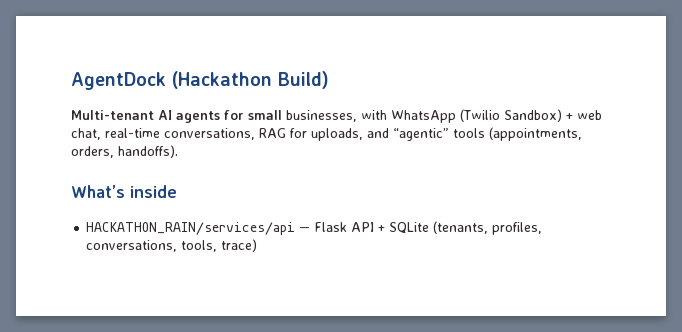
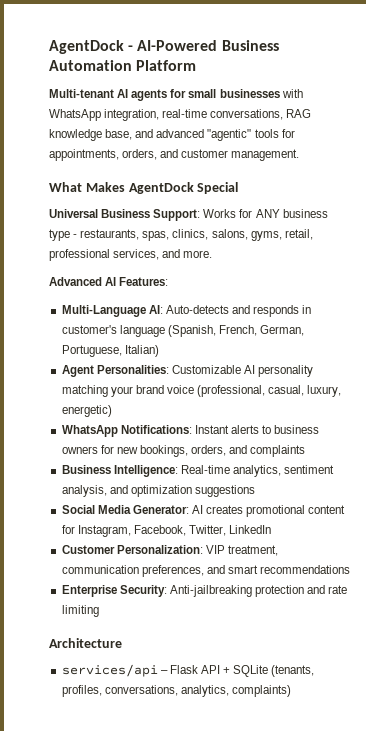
- AgentDock (Hackathon Build)
+ AgentDock - AI-Powered Business Automation Platform
- Multi-tenant AI agents for small businesses, with WhatsApp (Twilio Sandbox) + web chat, real-time conversations, RAG for uploads, and “agentic” tools (appointments, orders, handoffs).
- What’s inside
- HACKATHON_RAIN/services/api — Flask API + SQLite (tenants, profiles, conversations, tools, trace)
+ Multi-tenant AI agents for small businesses with WhatsApp integration, real-time conversations, RAG knowledge base, and advanced "agentic" tools for appointments, orders, and customer management.
+ What Makes AgentDock Special
+ Universal Business Support: Works for ANY business type - restaurants, spas, clinics, salons, gyms, retail, professional services, and more.
+ Advanced AI Features:
+ Multi-Language AI: Auto-detects and responds in customer's language (Spanish, French, German, Portuguese, Italian)
+ Agent Personalities: Customizable AI personality matching your brand voice (professional, casual, luxury, energetic)
+ WhatsApp Notifications: Instant alerts to business owners for new bookings, orders, and complaints
+ Business Intelligence: Real-time analytics, sentiment analysis, and optimization suggestions
+ Social Media Generator: AI creates promotional content for Instagram, Facebook, Twitter, LinkedIn
+ Customer Personalization: VIP treatment, communication preferences, and smart recommendations
+ Enterprise Security: Anti-jailbreaking protection and rate limiting
+ Architecture
+ services/api – Flask API + SQLite (tenants, profiles, conversations, analytics, complaints)

